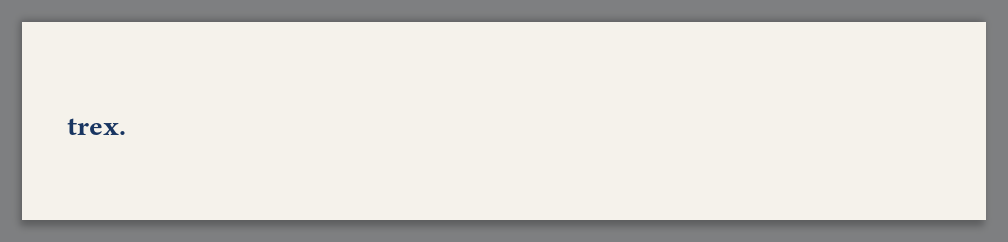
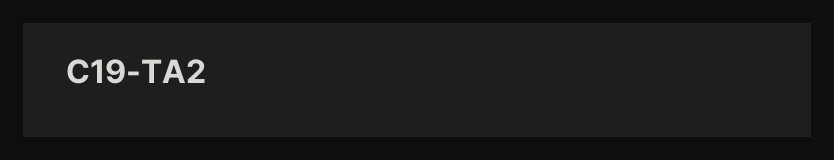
- trex.
+ C19-TA2

